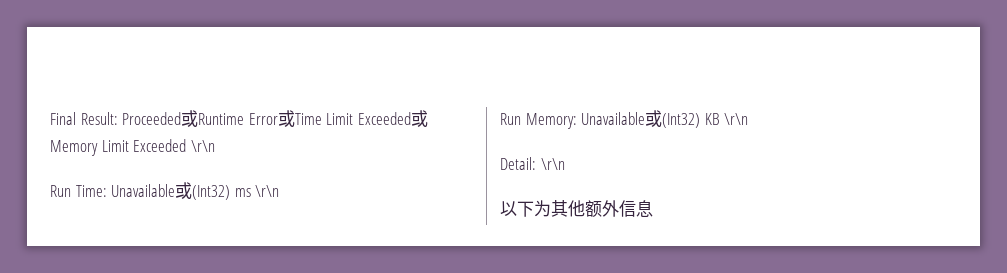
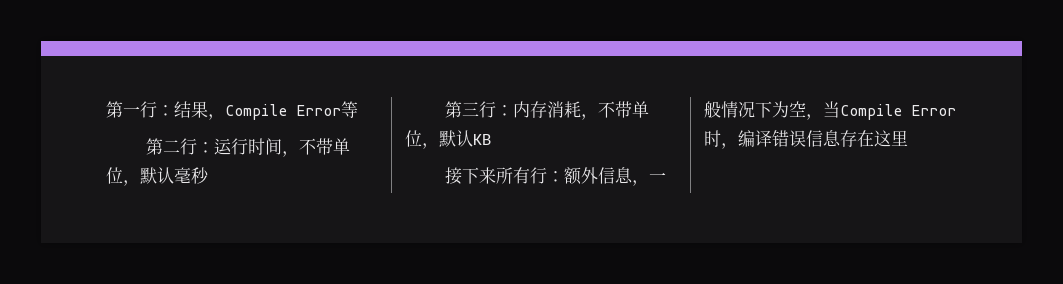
- Final Result: Proceeded或Runtime Error或Time Limit Exceeded或Memory Limit Exceeded \r\n
- Run Time: Unavailable或(Int32) ms \r\n
- Run Memory: Unavailable或(Int32) KB \r\n
- Detail: \r\n
- 以下为其他额外信息
+ 第一行：结果，Compile Error等
+ 第二行：运行时间，不带单位，默认毫秒
+ 第三行：内存消耗，不带单位，默认KB
+ 接下来所有行：额外信息，一般情况下为空，当Compile Error时，编译错误信息存在这里

